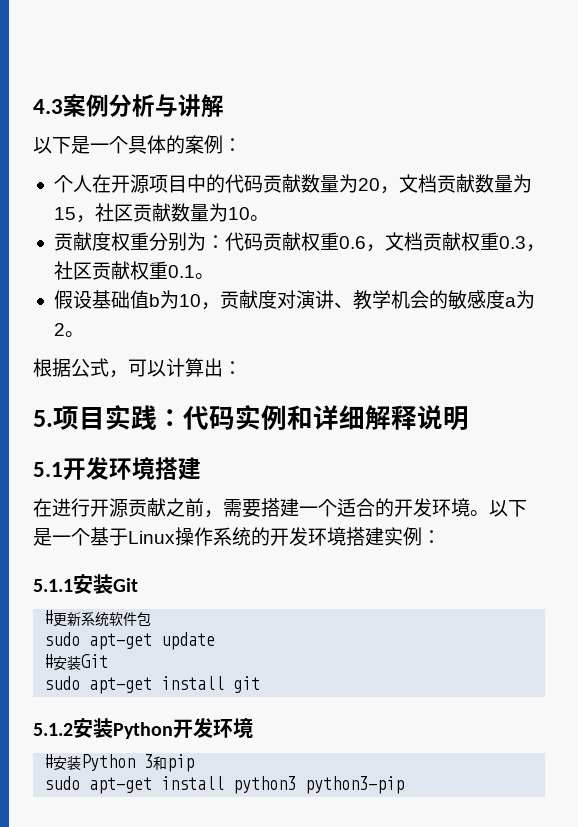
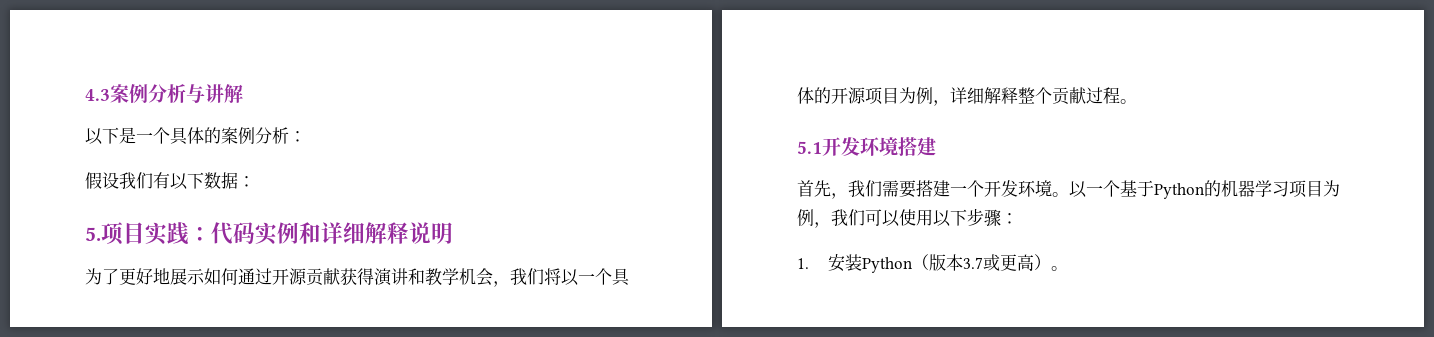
- 以下是一个具体的案例：
- 个人在开源项目中的代码贡献数量为20，文档贡献数量为15，社区贡献数量为10。
- 贡献度权重分别为：代码贡献权重0.6，文档贡献权重0.3，社区贡献权重0.1。
- 假设基础值b为10，贡献度对演讲、教学机会的敏感度a为2。
- 根据公式，可以计算出：
+ 以下是一个具体的案例分析：
+ 假设我们有以下数据：
+ 为了更好地展示如何通过开源贡献获得演讲和教学机会，我们将以一个具体的开源项目为例，详细解释整个贡献过程。
- 在进行开源贡献之前，需要搭建一个适合的开发环境。
+ 首先，我们需要搭建一个开发环境。
- 以下是一个基于Linux操作系统的开发环境搭建实例：
- 5.1.1安装Git
- #更新系统软件包
- sudo apt-get update
- #安装Git
- sudo apt-get install git
- 5.1.2安装Python开发环境
- #安装Python 3和pip
- sudo apt-get install python3 python3-pip
+ 以一个基于Python的机器学习项目为例，我们可以使用以下步骤：
+ 1.安装Python（版本3.7或更高）。

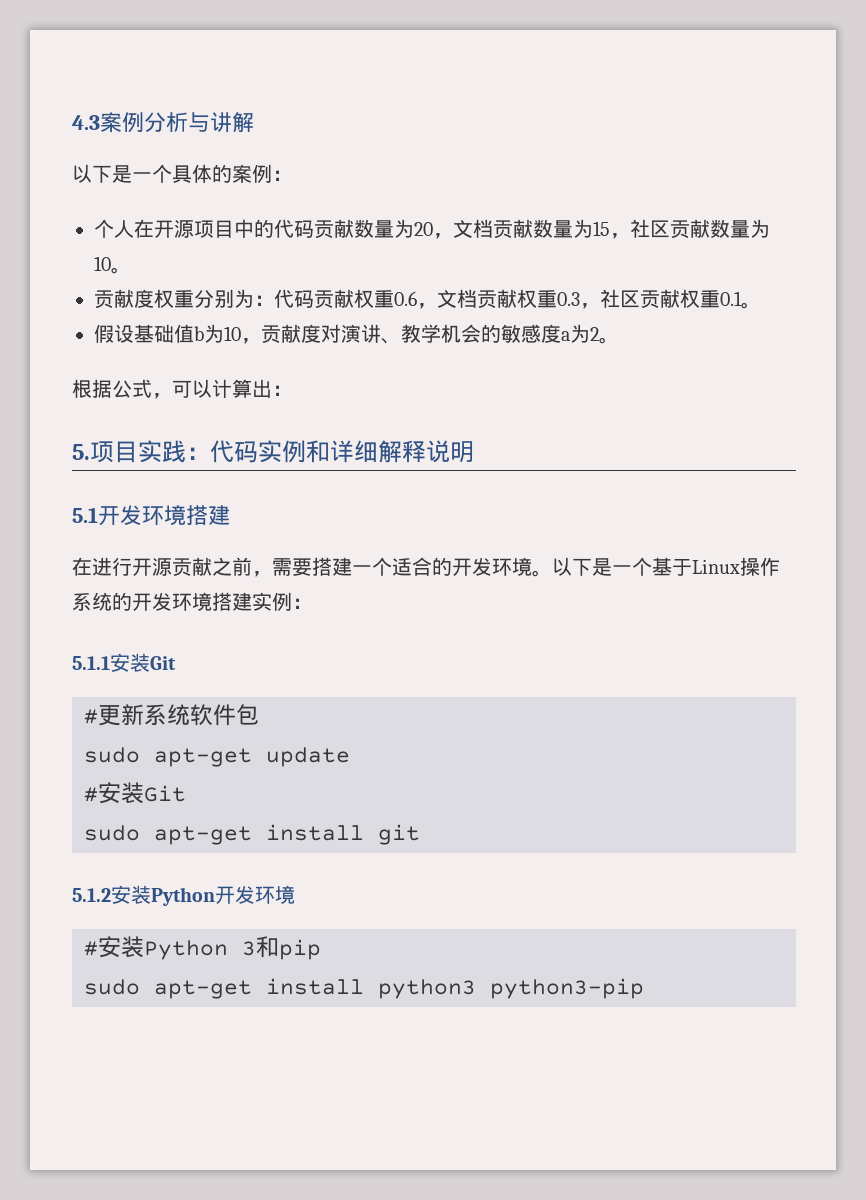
- 以下是一个具体的案例分析：
- 假设我们有以下数据：
+ 以下是一个具体的案例：
+ 个人在开源项目中的代码贡献数量为20，文档贡献数量为15，社区贡献数量为10。
+ 贡献度权重分别为：代码贡献权重0.6，文档贡献权重0.3，社区贡献权重0.1。
+ 假设基础值b为10，贡献度对演讲、教学机会的敏感度a为2。
+ 根据公式，可以计算出：
- 为了更好地展示如何通过开源贡献获得演讲和教学机会，我们将以一个具体的开源项目为例，详细解释整个贡献过程。
- 首先，我们需要搭建一个开发环境。
+ 在进行开源贡献之前，需要搭建一个适合的开发环境。
- 以一个基于Python的机器学习项目为例，我们可以使用以下步骤：
- 1.安装Python（版本3.7或更高）。
+ 以下是一个基于Linux操作系统的开发环境搭建实例：
+ 5.1.1安装Git
+ #更新系统软件包
+ sudo apt-get update
+ #安装Git
+ sudo apt-get install git
+ 5.1.2安装Python开发环境
+ #安装Python 3和pip
+ sudo apt-get install python3 python3-pip

